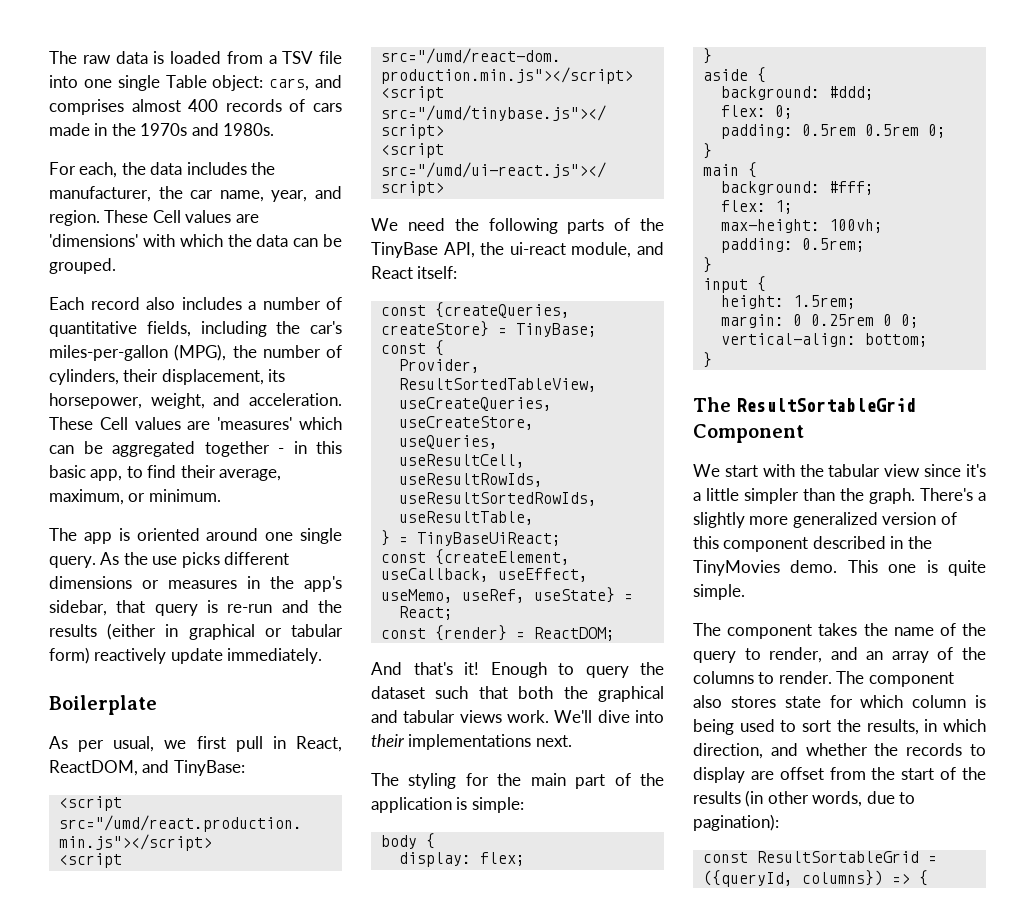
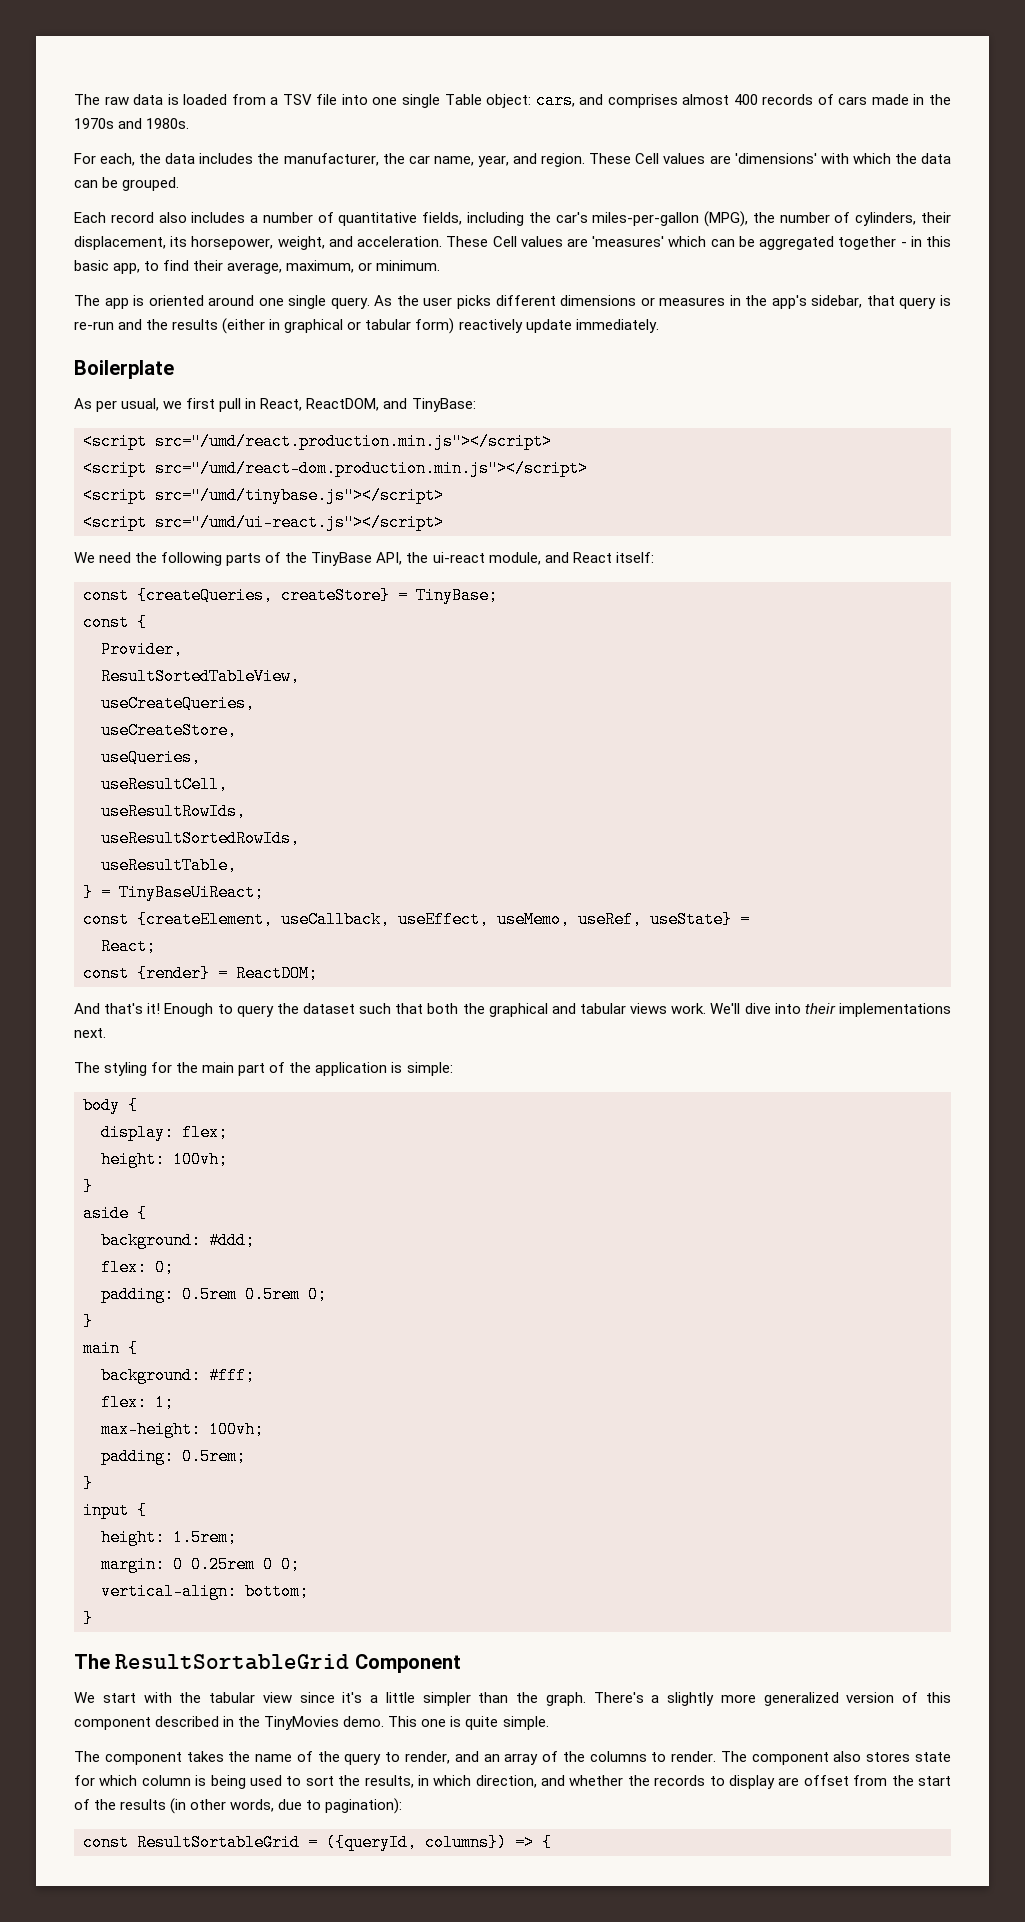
- As the use picks different dimensions or measures in the app's sidebar, that query is re-run and the results (either in graphical or tabular form) reactively update immediately.
+ As the user picks different dimensions or measures in the app's sidebar, that query is re-run and the results (either in graphical or tabular form) reactively update immediately.
+ height: 100vh;

